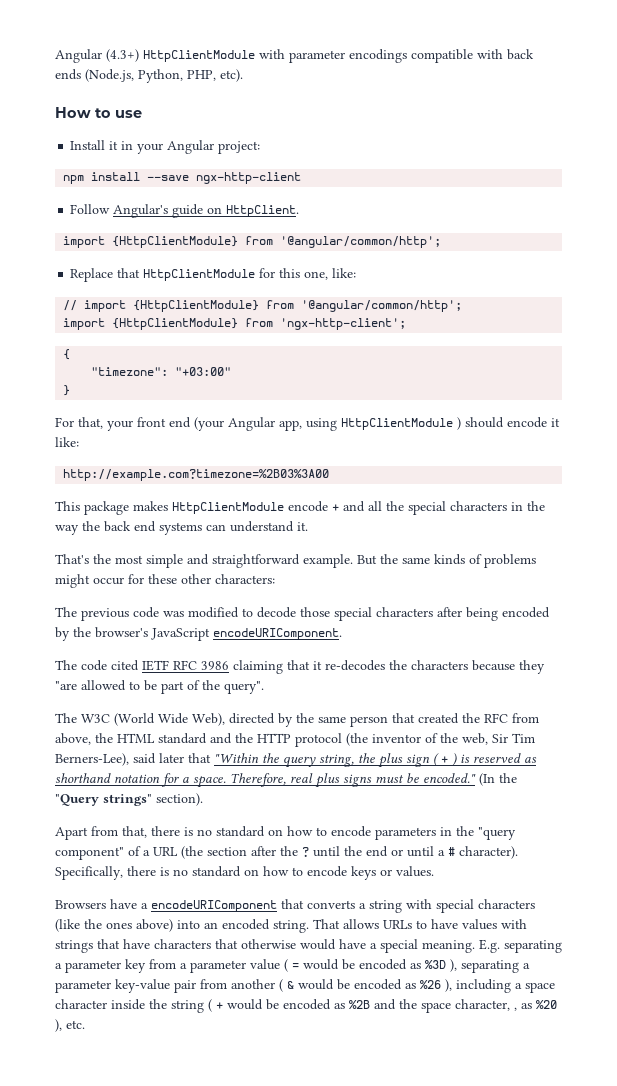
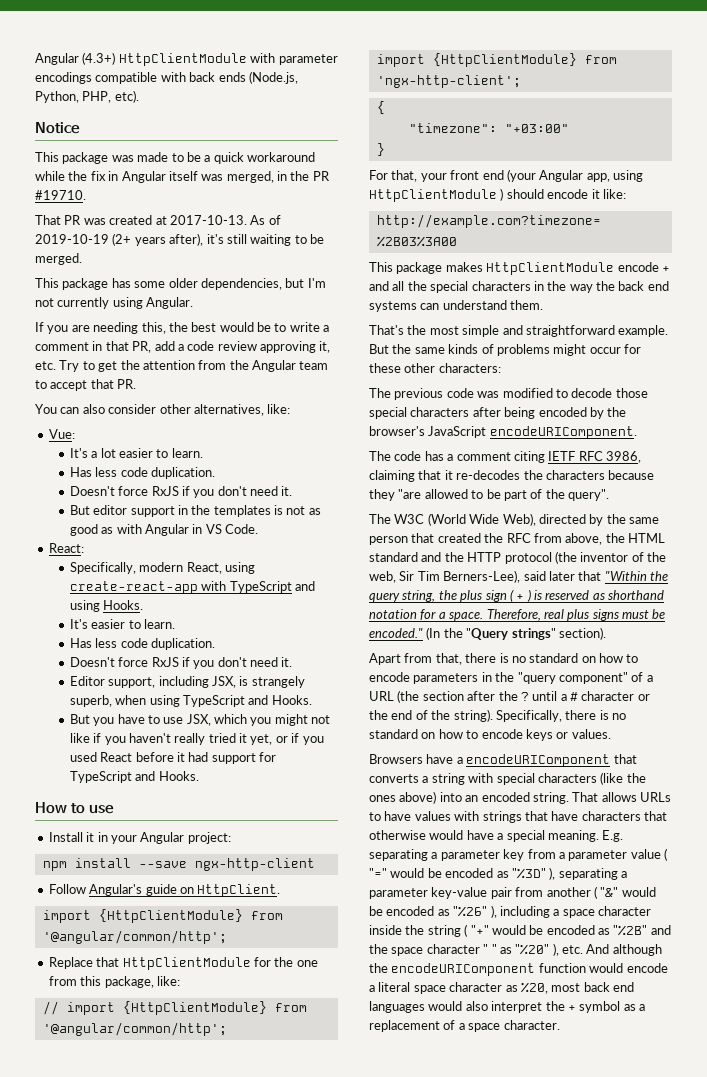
+ Notice
+ This package was made to be a quick workaround while the fix in Angular itself was merged, in the PR #19710.
+ That PR was created at 2017-10-13. As of 2019-10-19 (2+ years after), it's still waiting to be merged.
+ This package has some older dependencies, but I'm not currently using Angular.
+ If you are needing this, the best would be to write a comment in that PR, add a code review approving it, etc. Try to get the attention from the Angular team to accept that PR.
+ You can also consider other alternatives, like:
+ Vue:
+ It's a lot easier to learn.
+ Has less code duplication.
+ Doesn't force RxJS if you don't need it.
+ But editor support in the templates is not as good as with Angular in VS Code.
+ React:
+ Specifically, modern React, using create-react-app with TypeScript and using Hooks.
+ It's easier to learn.
+ Has less code duplication.
+ Doesn't force RxJS if you don't need it.
+ Editor support, including JSX, is strangely superb, when using TypeScript and Hooks.
+ But you have to use JSX, which you might not like if you haven't really tried it yet, or if you used React before it had support for TypeScript and Hooks.
- Replace that HttpClientModule for this one, like:
+ Replace that HttpClientModule for the one from this package, like:
- This package makes HttpClientModule encode + and all the special characters in the way the back end systems can understand it.
+ This package makes HttpClientModule encode + and all the special characters in the way the back end systems can understand them.
- The code cited IETF RFC 3986 claiming that it re-decodes the characters because they "are allowed to be part of the query".
+ The code has a comment citing IETF RFC 3986, claiming that it re-decodes the characters because they "are allowed to be part of the query".
- Apart from that, there is no standard on how to encode parameters in the "query component" of a URL (the section after the ? until the end or until a # character).
+ Apart from that, there is no standard on how to encode parameters in the "query component" of a URL (the section after the ? until a # character or the end of the string).
- E.g. separating a parameter key from a parameter value ( = would be encoded as %3D ), separating a parameter key-value pair from another ( & would be encoded as %26 ), including a space character inside the string ( + would be encoded as %2B and the space character, , as %20 ), etc.
+ E.g. separating a parameter key from a parameter value ( "=" would be encoded as "%3D" ), separating a parameter key-value pair from another ( "&" would be encoded as "%26" ), including a space character inside the string ( "+" would be encoded as "%2B" and the space character " " as "%20" ), etc. And although the encodeURIComponent function would encode a literal space character as %20, most back end languages would also interpret the + symbol as a replacement of a space character.

